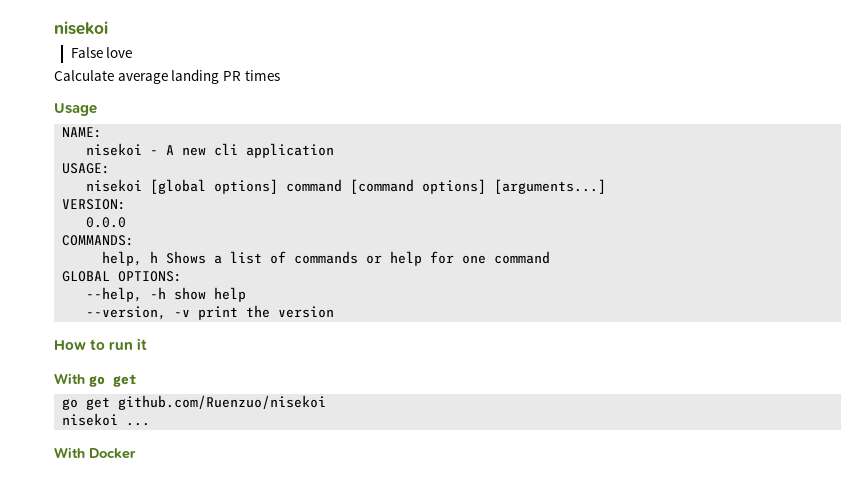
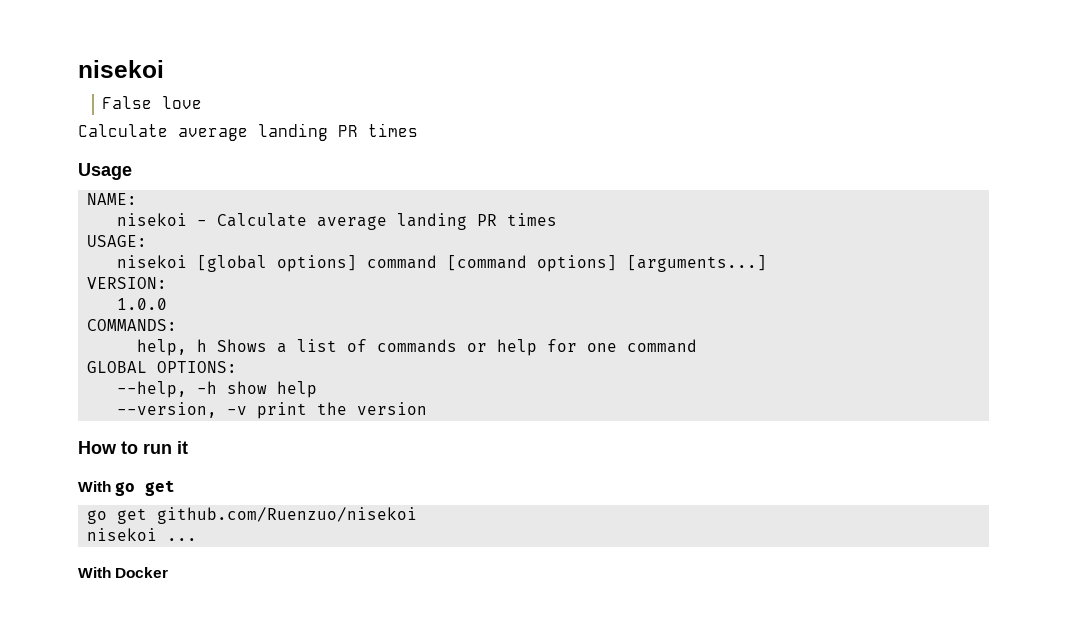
- nisekoi - A new cli application
+ nisekoi - Calculate average landing PR times
- 0.0.0
+ 1.0.0

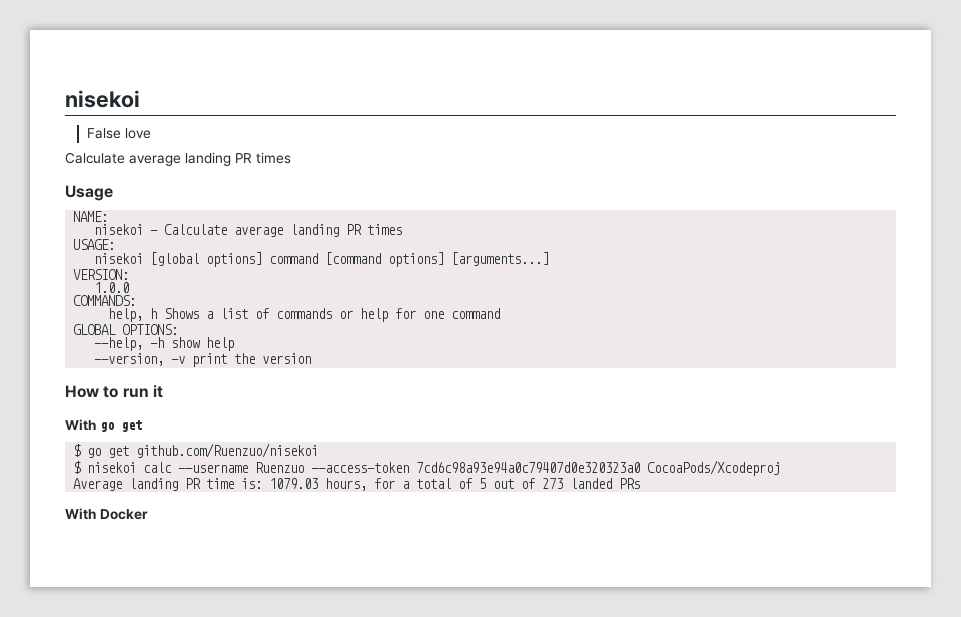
- go get github.com/Ruenzuo/nisekoi
+ $ go get github.com/Ruenzuo/nisekoi
- nisekoi ...
+ $ nisekoi calc --username Ruenzuo --access-token 7cd6c98a93e94a0c79407d0e320323a0 CocoaPods/Xcodeproj
+ Average landing PR time is: 1079.03 hours, for a total of 5 out of 273 landed PRs

